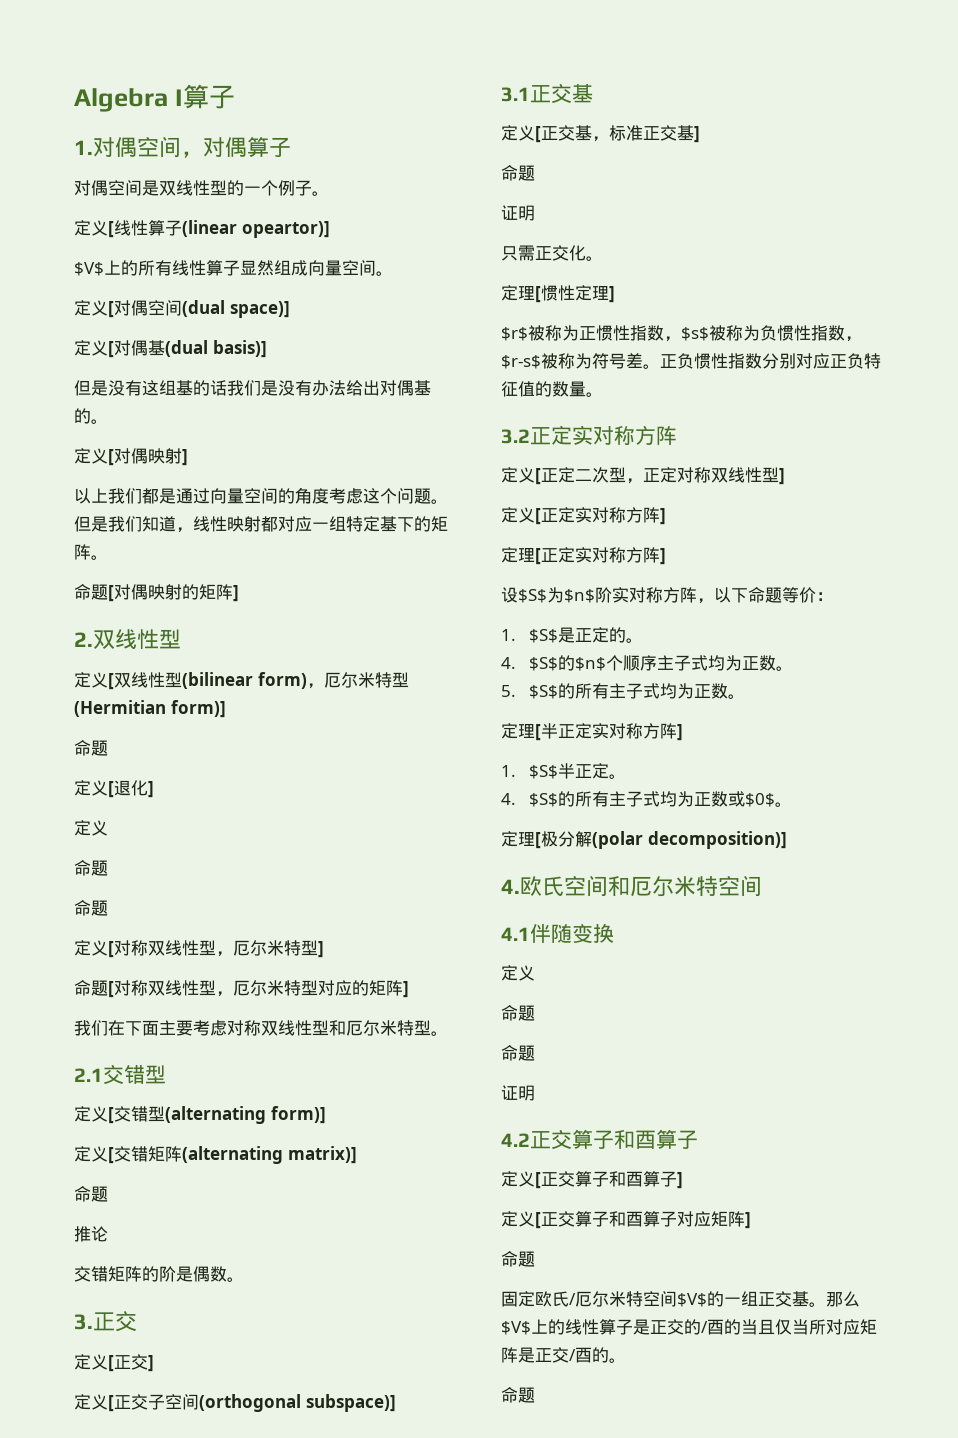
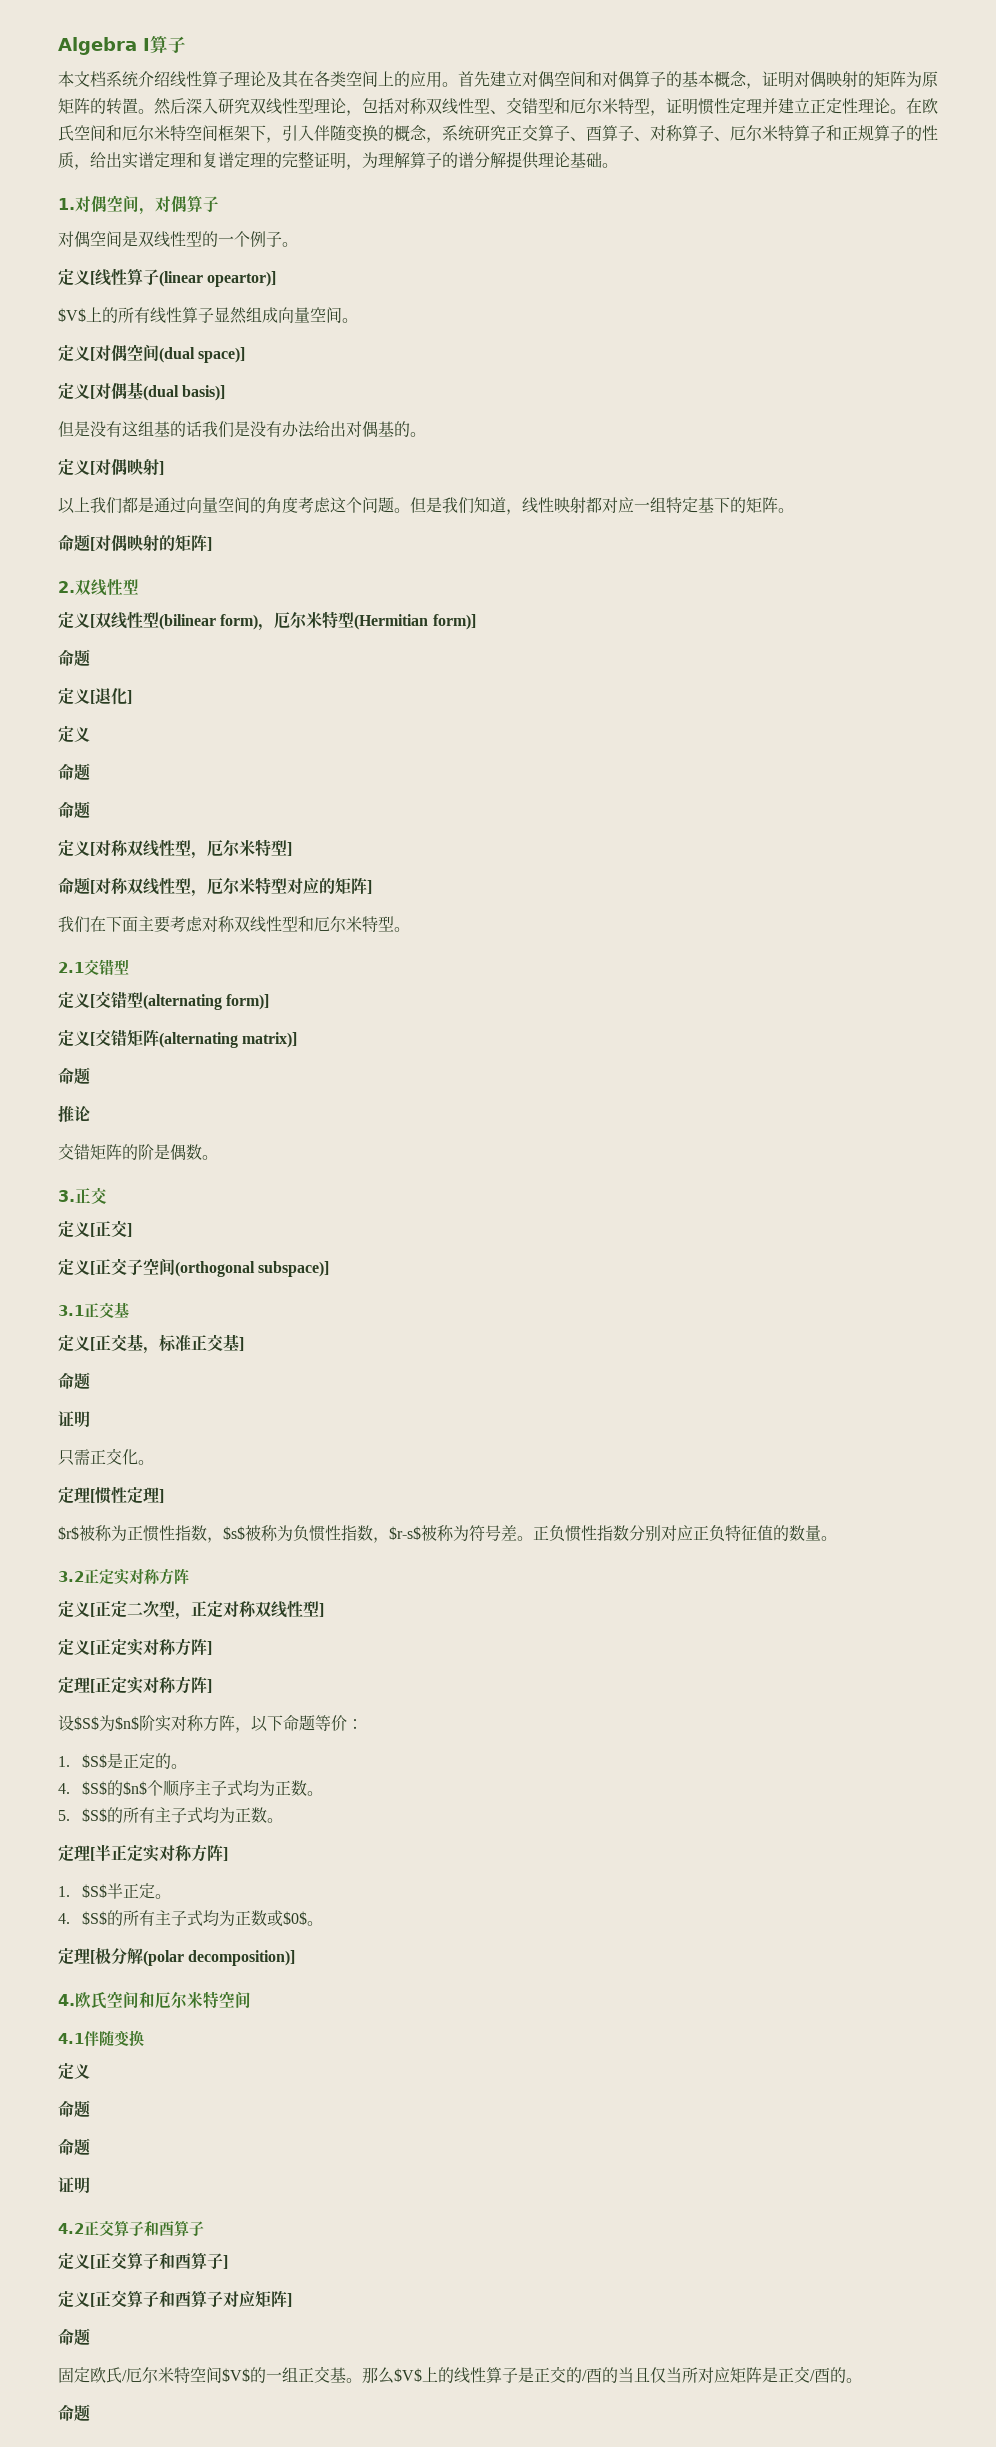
+ 本文档系统介绍线性算子理论及其在各类空间上的应用。首先建立对偶空间和对偶算子的基本概念，证明对偶映射的矩阵为原矩阵的转置。然后深入研究双线性型理论，包括对称双线性型、交错型和厄尔米特型，证明惯性定理并建立正定性理论。在欧氏空间和厄尔米特空间框架下，引入伴随变换的概念，系统研究正交算子、酉算子、对称算子、厄尔米特算子和正规算子的性质，给出实谱定理和复谱定理的完整证明，为理解算子的谱分解提供理论基础。

